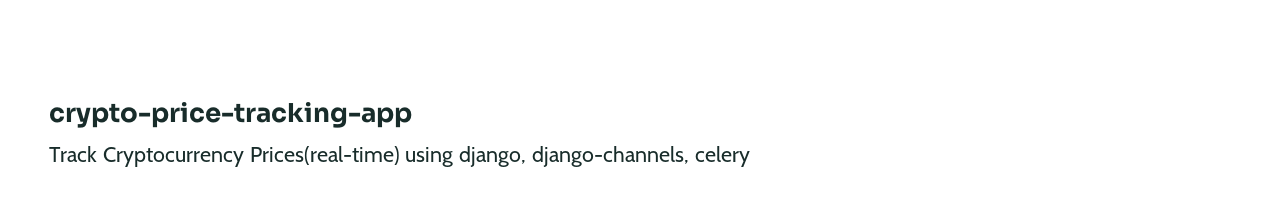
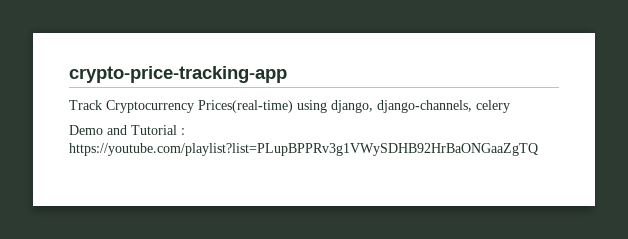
+ Demo and Tutorial : https://youtube.com/playlist?list=PLupBPPRv3g1VWySDHB92HrBaONGaaZgTQ

